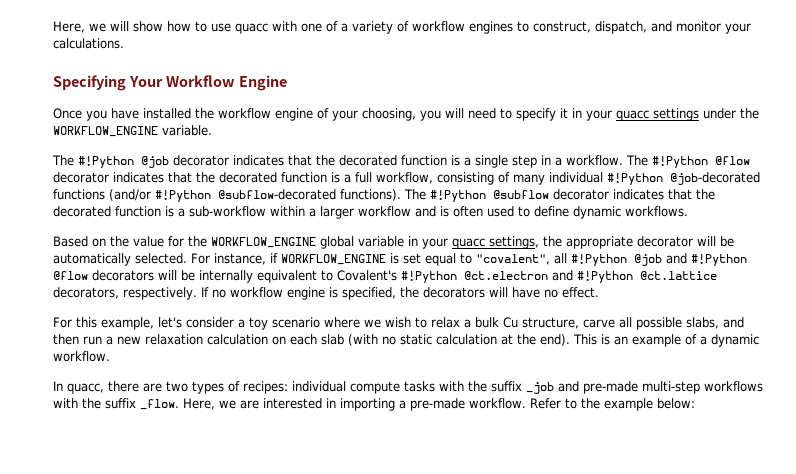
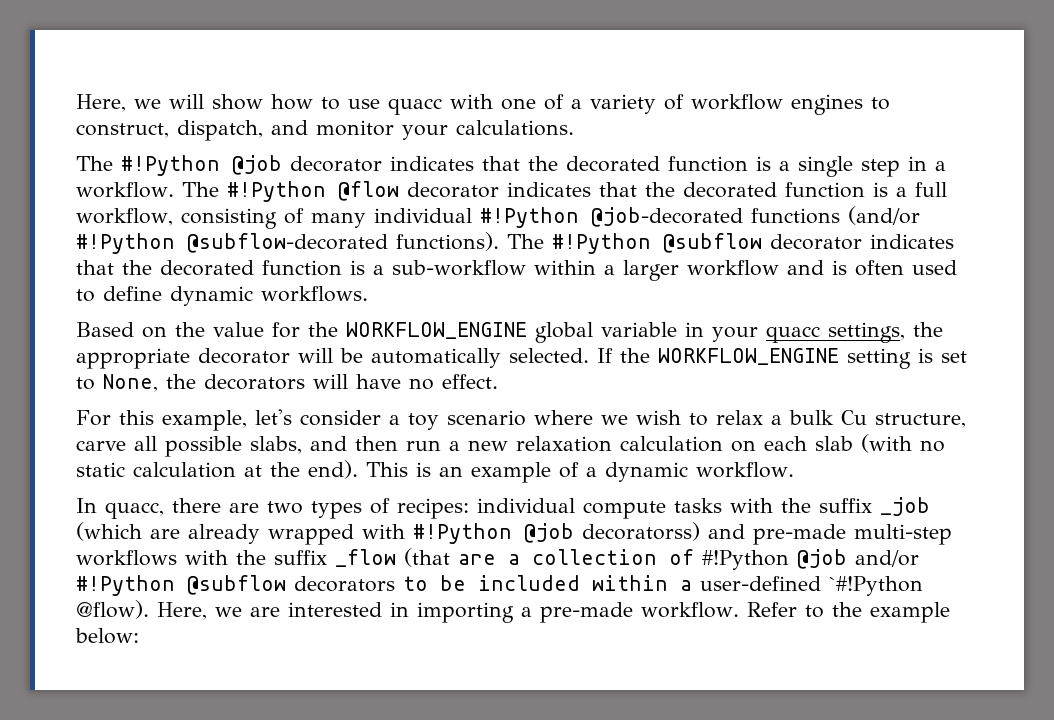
- Specifying Your Workflow Engine
- Once you have installed the workflow engine of your choosing, you will need to specify it in your quacc settings under the WORKFLOW_ENGINE variable.
- For instance, if WORKFLOW_ENGINE is set equal to "covalent", all #!Python @job and #!Python @flow decorators will be internally equivalent to Covalent's #!Python @ct.electron and #!Python @ct.lattice decorators, respectively. If no workflow engine is specified, the decorators will have no effect.
+ If the WORKFLOW_ENGINE setting is set to None, the decorators will have no effect.
- In quacc, there are two types of recipes: individual compute tasks with the suffix _job and pre-made multi-step workflows with the suffix _flow.
+ In quacc, there are two types of recipes: individual compute tasks with the suffix _job (which are already wrapped with #!Python @job decoratorss) and pre-made multi-step workflows with the suffix _flow (that are a collection of #!Python @job and/or #!Python @subflow decorators to be included within a user-defined `#!Python @flow).

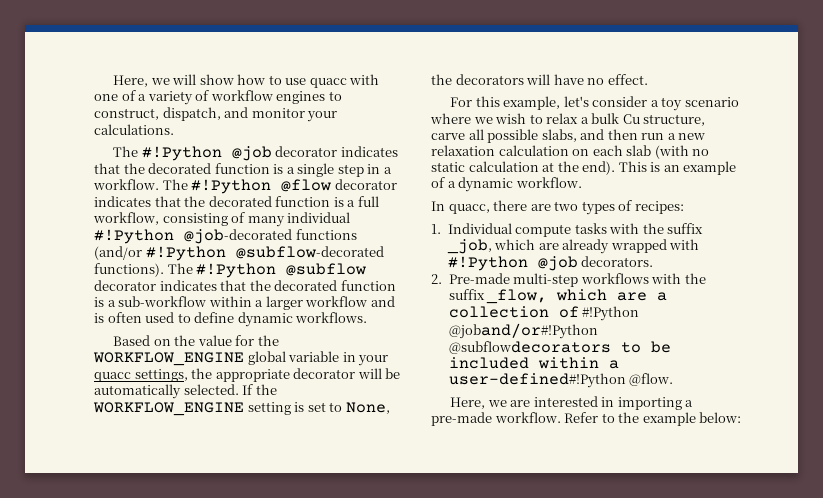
- In quacc, there are two types of recipes: individual compute tasks with the suffix _job (which are already wrapped with #!Python @job decoratorss) and pre-made multi-step workflows with the suffix _flow (that are a collection of #!Python @job and/or #!Python @subflow decorators to be included within a user-defined `#!Python @flow). Here, we are interested in importing a pre-made workflow.
+ In quacc, there are two types of recipes:
+ 1. Individual compute tasks with the suffix _job, which are already wrapped with #!Python @job decorators.
+ 2. Pre-made multi-step workflows with the suffix _flow, which are a collection of #!Python @joband/or#!Python @subflowdecorators to be included within a user-defined#!Python @flow.
+ Here, we are interested in importing a pre-made workflow.

